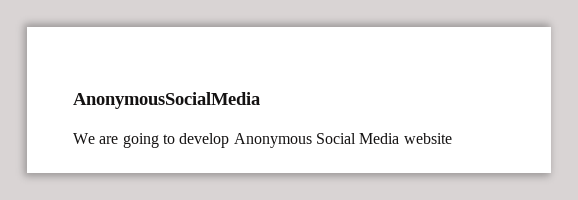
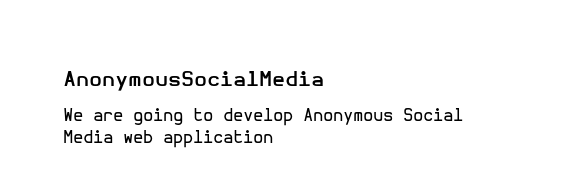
- We are going to develop Anonymous Social Media website
+ We are going to develop Anonymous Social Media web application

